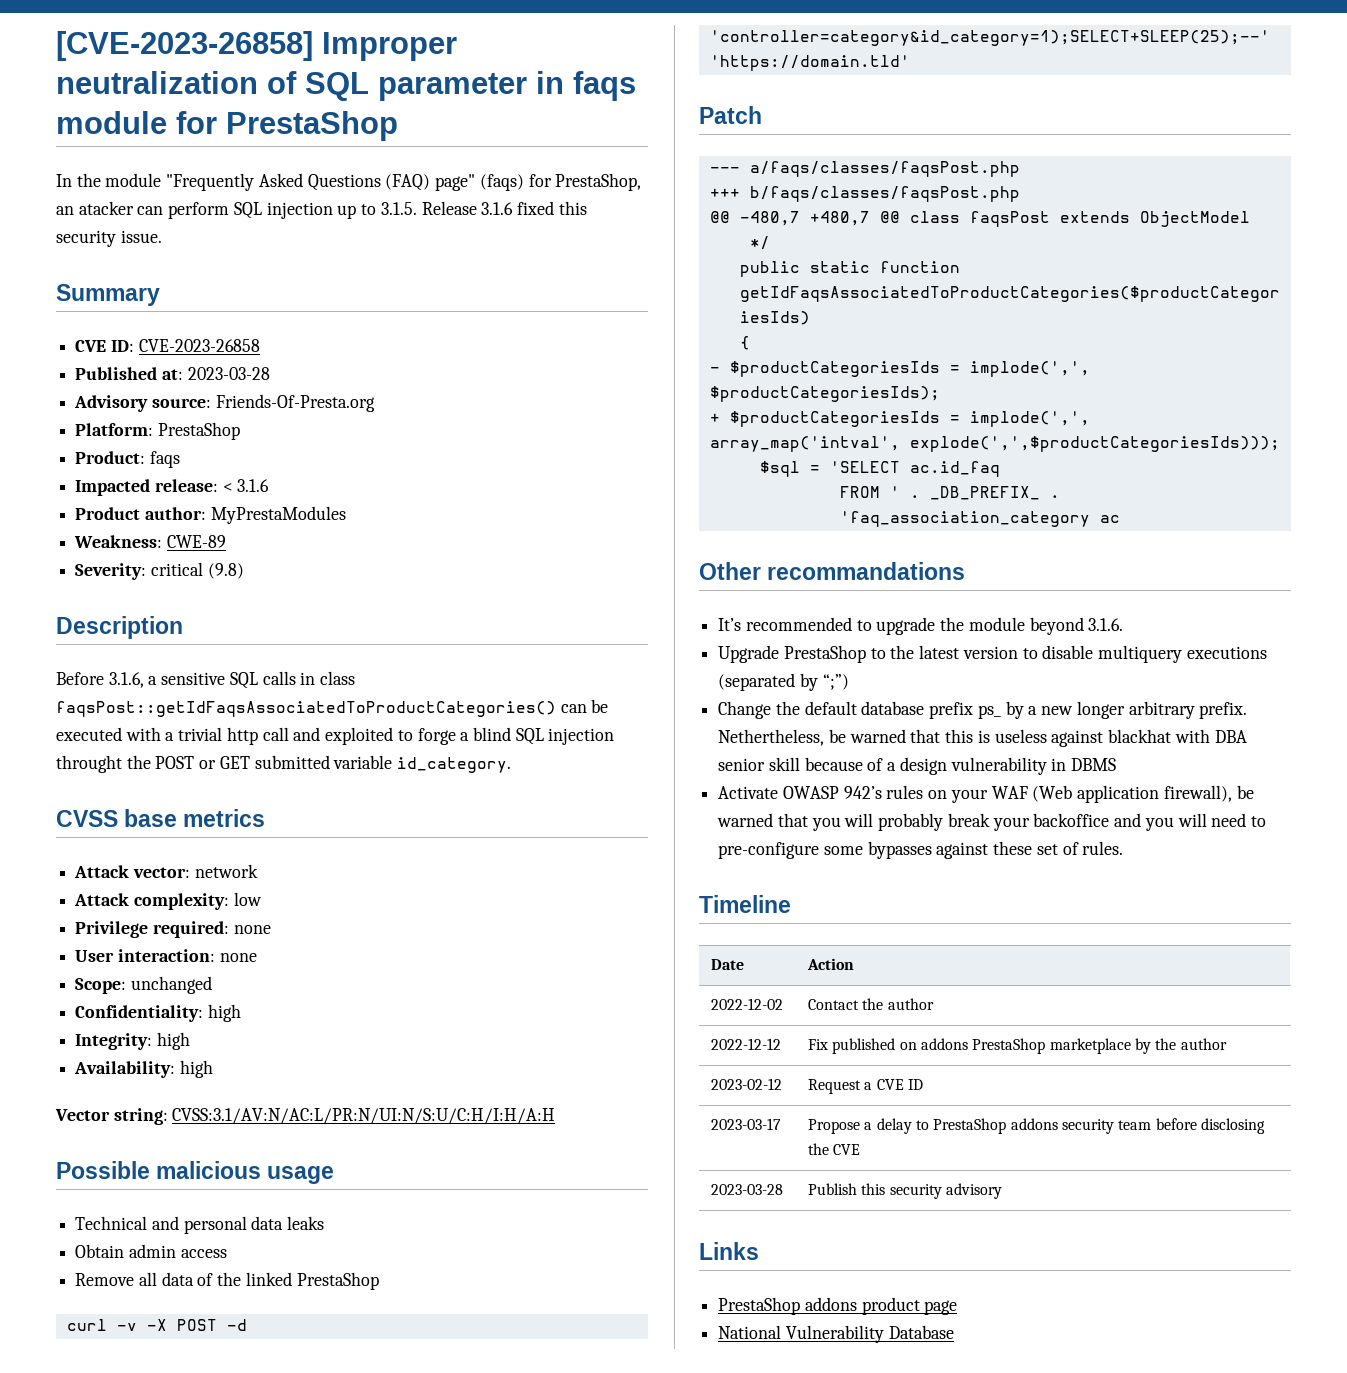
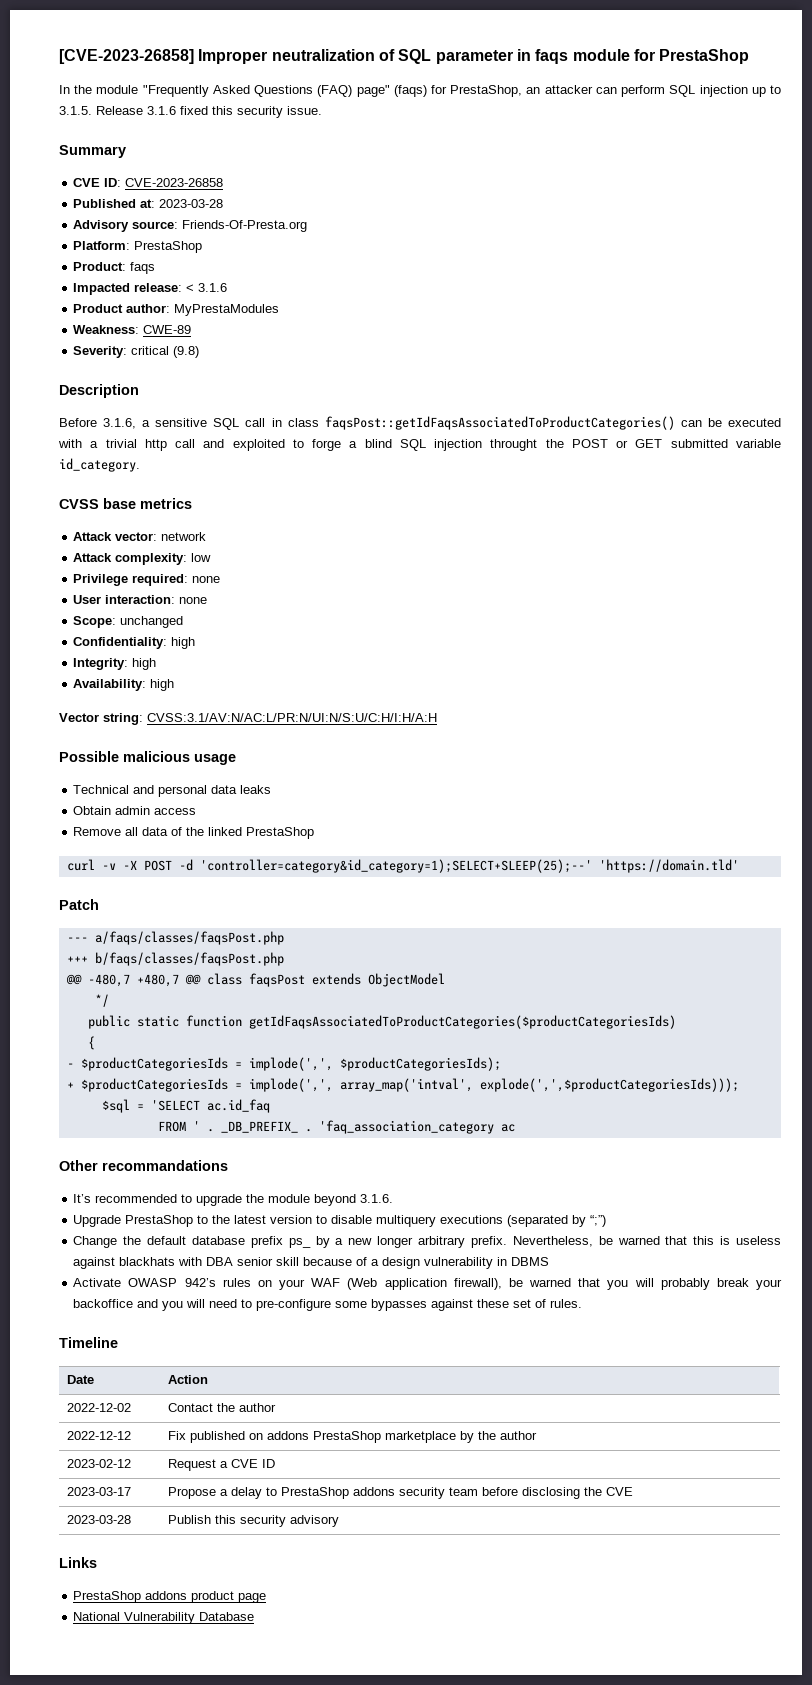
- In the module "Frequently Asked Questions (FAQ) page" (faqs) for PrestaShop, an atacker can perform SQL injection up to 3.1.5. Release 3.1.6 fixed this security issue.
+ In the module "Frequently Asked Questions (FAQ) page" (faqs) for PrestaShop, an attacker can perform SQL injection up to 3.1.5. Release 3.1.6 fixed this security issue.
- Before 3.1.6, a sensitive SQL calls in class faqsPost::getIdFaqsAssociatedToProductCategories() can be executed with a trivial http call and exploited to forge a blind SQL injection throught the POST or GET submitted variable id_category.
+ Before 3.1.6, a sensitive SQL call in class faqsPost::getIdFaqsAssociatedToProductCategories() can be executed with a trivial http call and exploited to forge a blind SQL injection throught the POST or GET submitted variable id_category.
- Nethertheless, be warned that this is useless against blackhat with DBA senior skill because of a design vulnerability in DBMS
+ Nevertheless, be warned that this is useless against blackhats with DBA senior skill because of a design vulnerability in DBMS

